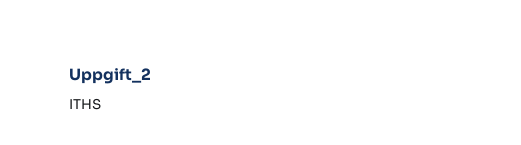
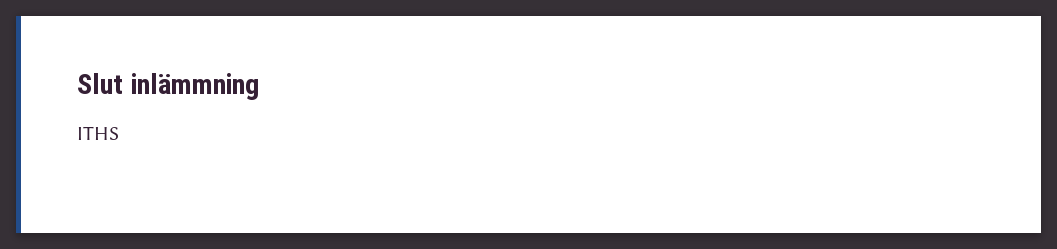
- Uppgift_2
+ Slut inlämmning

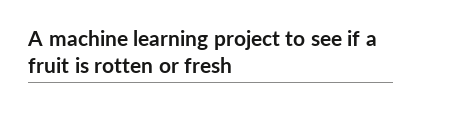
- Slut inlämmning
- ITHS
+ A machine learning project to see if a fruit is rotten or fresh

